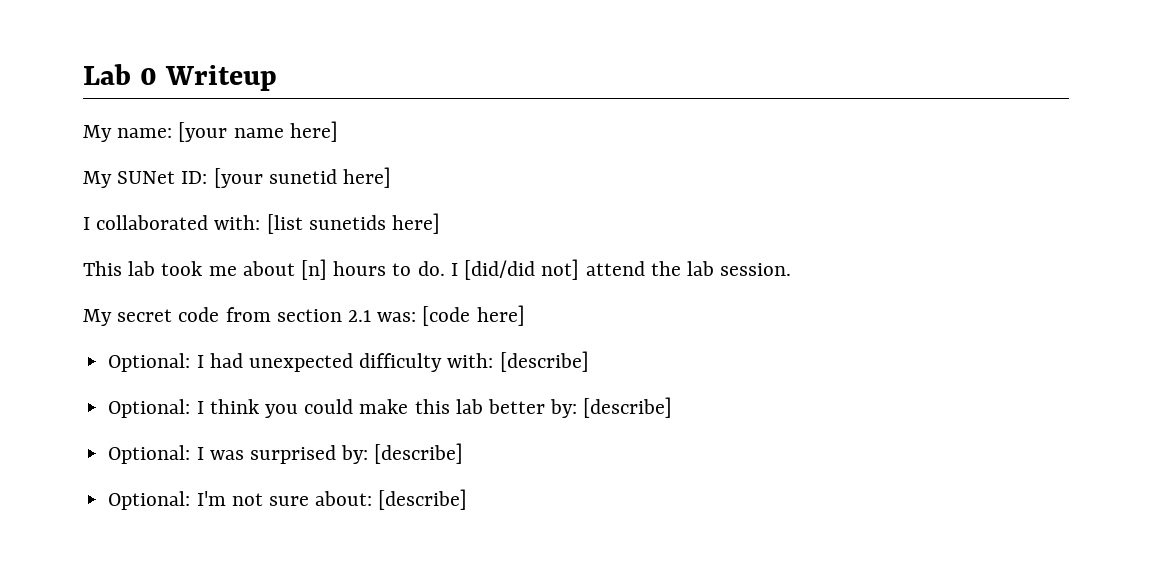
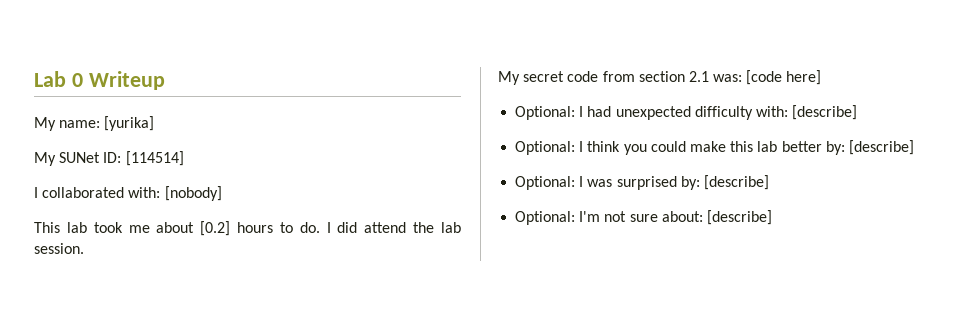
- My name: [your name here]
+ My name: [yurika]
- My SUNet ID: [your sunetid here]
+ My SUNet ID: [114514]
- I collaborated with: [list sunetids here]
+ I collaborated with: [nobody]
- This lab took me about [n] hours to do.
+ This lab took me about [0.2] hours to do.
- I [did/did not] attend the lab session.
+ I did attend the lab session.

